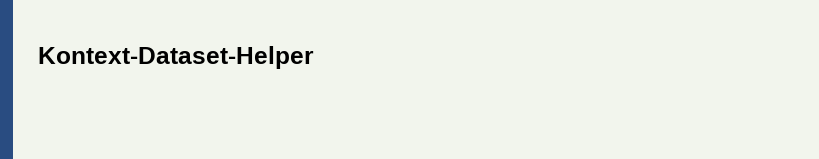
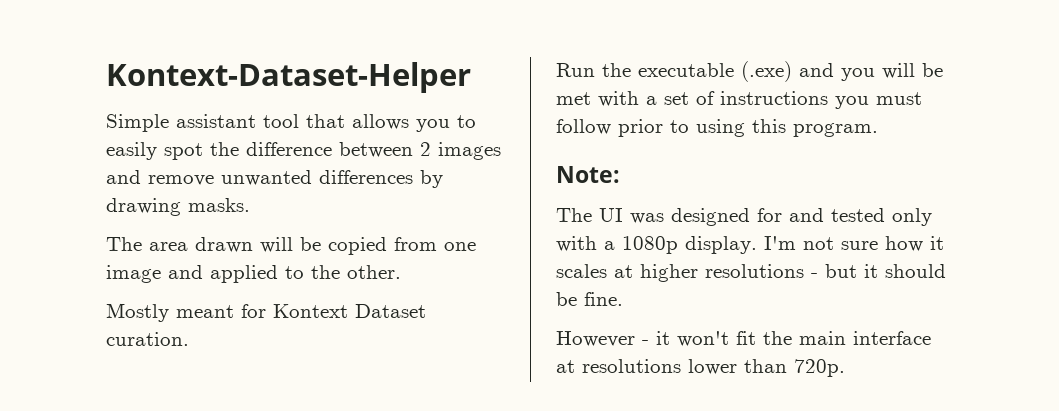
+ Simple assistant tool that allows you to easily spot the difference between 2 images and remove unwanted differences by drawing masks.
+ The area drawn will be copied from one image and applied to the other.
+ Mostly meant for Kontext Dataset curation.
+ Run the executable (.exe) and you will be met with a set of instructions you must follow prior to using this program.
+ Note:
+ The UI was designed for and tested only with a 1080p display. I'm not sure how it scales at higher resolutions - but it should be fine.
+ However - it won't fit the main interface at resolutions lower than 720p.

